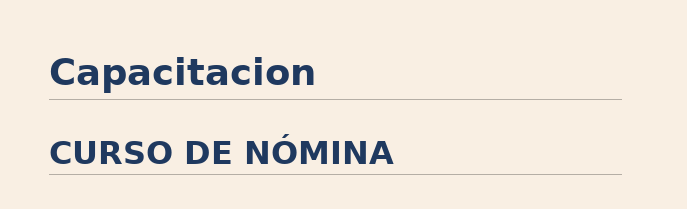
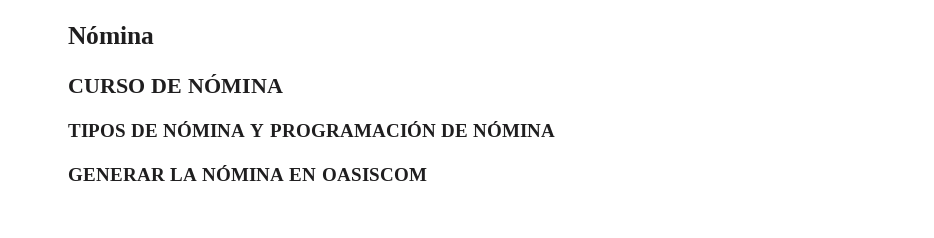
- Capacitacion
+ Nómina
+ TIPOS DE NÓMINA Y PROGRAMACIÓN DE NÓMINA
+ GENERAR LA NÓMINA EN OASISCOM

